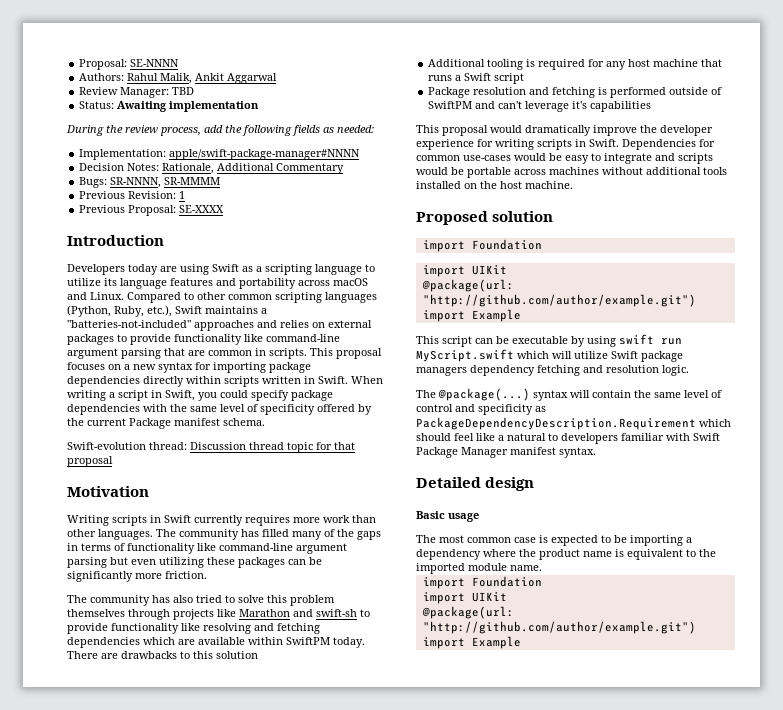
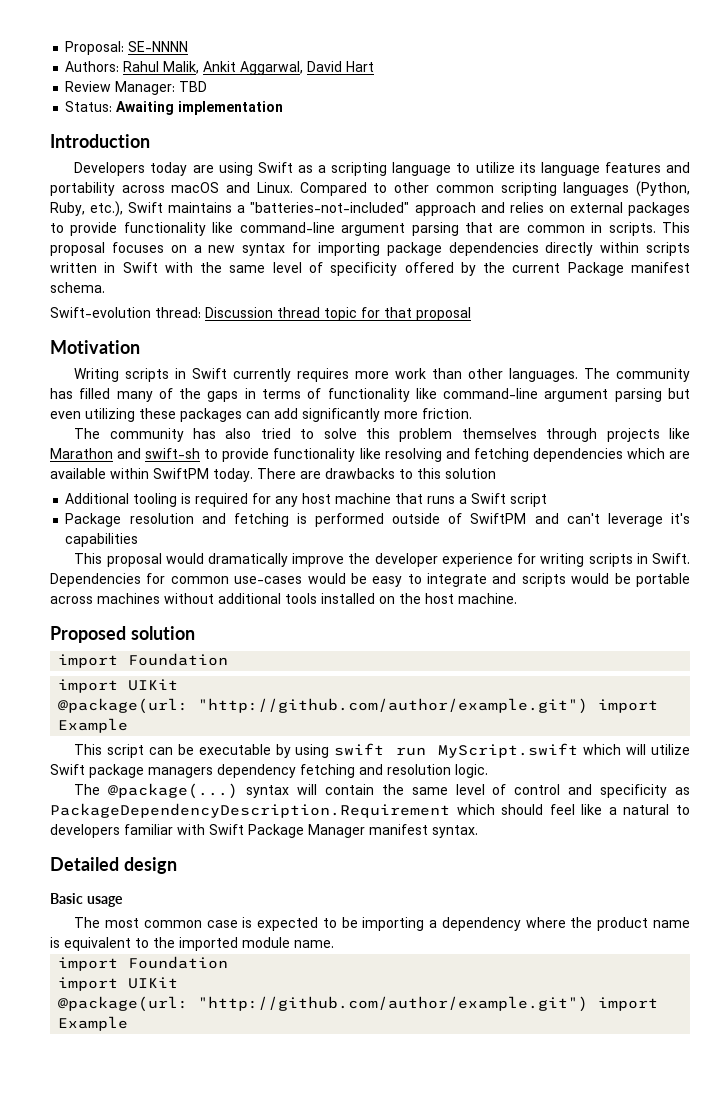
- Authors: Rahul Malik, Ankit Aggarwal
+ Authors: Rahul Malik, Ankit Aggarwal, David Hart
- During the review process, add the following fields as needed:
- Implementation: apple/swift-package-manager#NNNN
- Decision Notes: Rationale, Additional Commentary
- Bugs: SR-NNNN, SR-MMMM
- Previous Revision: 1
- Previous Proposal: SE-XXXX
- Compared to other common scripting languages (Python, Ruby, etc.), Swift maintains a "batteries-not-included" approaches and relies on external packages to provide functionality like command-line argument parsing that are common in scripts.
+ Compared to other common scripting languages (Python, Ruby, etc.), Swift maintains a "batteries-not-included" approach and relies on external packages to provide functionality like command-line argument parsing that are common in scripts.
- This proposal focuses on a new syntax for importing package dependencies directly within scripts written in Swift. When writing a script in Swift, you could specify package dependencies with the same level of specificity offered by the current Package manifest schema.
+ This proposal focuses on a new syntax for importing package dependencies directly within scripts written in Swift with the same level of specificity offered by the current Package manifest schema.
- The community has filled many of the gaps in terms of functionality like command-line argument parsing but even utilizing these packages can be significantly more friction.
+ The community has filled many of the gaps in terms of functionality like command-line argument parsing but even utilizing these packages can add significantly more friction.

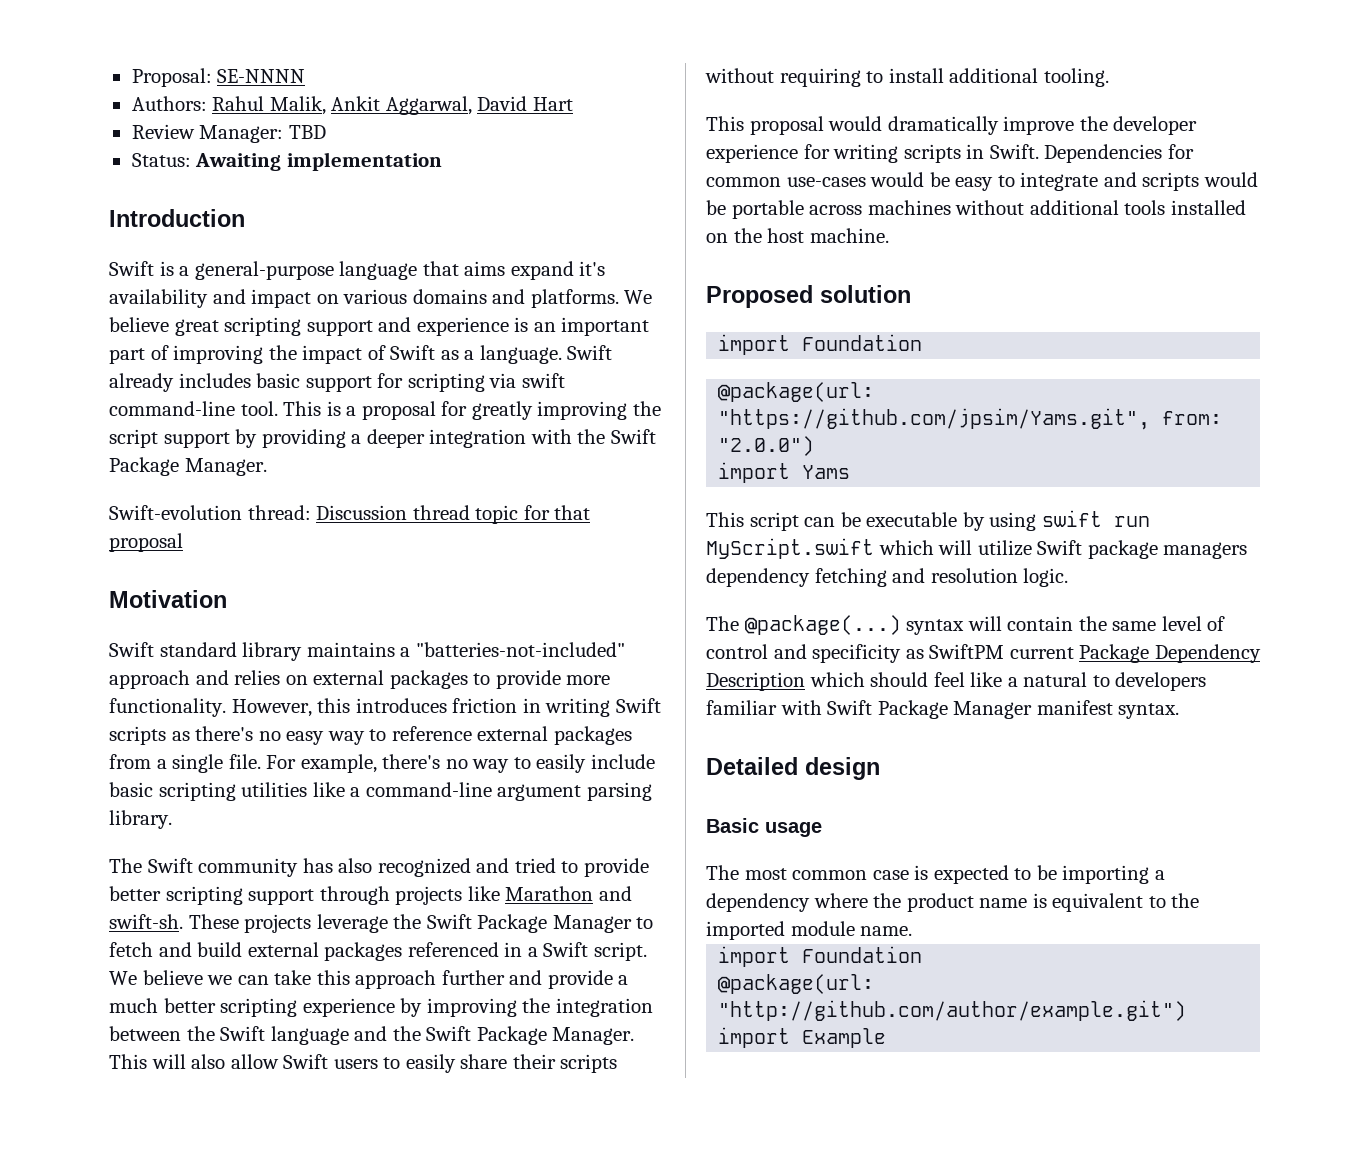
- Developers today are using Swift as a scripting language to utilize its language features and portability across macOS and Linux. Compared to other common scripting languages (Python, Ruby, etc.), Swift maintains a "batteries-not-included" approach and relies on external packages to provide functionality like command-line argument parsing that are common in scripts. This proposal focuses on a new syntax for importing package dependencies directly within scripts written in Swift with the same level of specificity offered by the current Package manifest schema.
+ Swift is a general-purpose language that aims expand it's availability and impact on various domains and platforms. We believe great scripting support and experience is an important part of improving the impact of Swift as a language. Swift already includes basic support for scripting via swift command-line tool. This is a proposal for greatly improving the script support by providing a deeper integration with the Swift Package Manager.
- Writing scripts in Swift currently requires more work than other languages. The community has filled many of the gaps in terms of functionality like command-line argument parsing but even utilizing these packages can add significantly more friction.
- The community has also tried to solve this problem themselves through projects like Marathon and swift-sh to provide functionality like resolving and fetching dependencies which are available within SwiftPM today. There are drawbacks to this solution
- Additional tooling is required for any host machine that runs a Swift script
- Package resolution and fetching is performed outside of SwiftPM and can't leverage it's capabilities
+ Swift standard library maintains a "batteries-not-included" approach and relies on external packages to provide more functionality. However, this introduces friction in writing Swift scripts as there's no easy way to reference external packages from a single file. For example, there's no way to easily include basic scripting utilities like a command-line argument parsing library.
+ The Swift community has also recognized and tried to provide better scripting support through projects like Marathon and swift-sh. These projects leverage the Swift Package Manager to fetch and build external packages referenced in a Swift script. We believe we can take this approach further and provide a much better scripting experience by improving the integration between the Swift language and the Swift Package Manager. This will also allow Swift users to easily share their scripts without requiring to install additional tooling.
  Proposed solution
  import Foundation
- import UIKit
- @package(url: "http://github.com/author/example.git") import Example
+ @package(url: "https://github.com/jpsim/Yams.git", from: "2.0.0")
+ import Yams
- The @package(...) syntax will contain the same level of control and specificity as PackageDependencyDescription.Requirement which should feel like a natural to developers familiar with Swift Package Manager manifest syntax.
+ The @package(...) syntax will contain the same level of control and specificity as SwiftPM current Package Dependency Description which should feel like a natural to developers familiar with Swift Package Manager manifest syntax.
  The most common case is expected to be importing a dependency where the product name is equivalent to the imported module name.
  import Foundation
- import UIKit

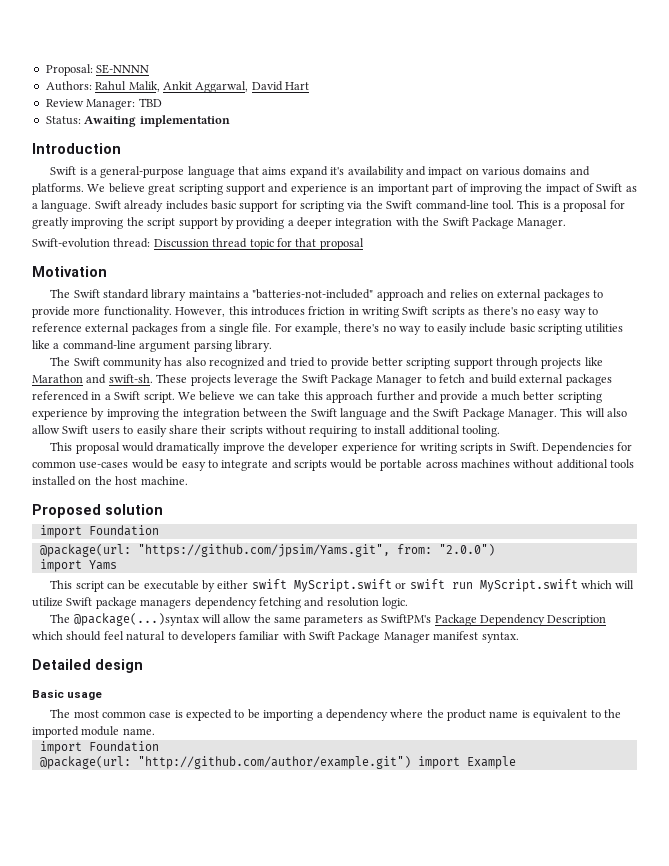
- Swift already includes basic support for scripting via swift command-line tool.
+ Swift already includes basic support for scripting via the Swift command-line tool.
- Swift standard library maintains a "batteries-not-included" approach and relies on external packages to provide more functionality.
+ The Swift standard library maintains a "batteries-not-included" approach and relies on external packages to provide more functionality.
- This script can be executable by using swift run MyScript.swift which will utilize Swift package managers dependency fetching and resolution logic.
+ This script can be executable by either swift MyScript.swift or swift run MyScript.swift which will utilize Swift package managers dependency fetching and resolution logic.
- The @package(...) syntax will contain the same level of control and specificity as SwiftPM current Package Dependency Description which should feel like a natural to developers familiar with Swift Package Manager manifest syntax.
+ The @package(...)syntax will allow the same parameters as SwiftPM's Package Dependency Description which should feel natural to developers familiar with Swift Package Manager manifest syntax.

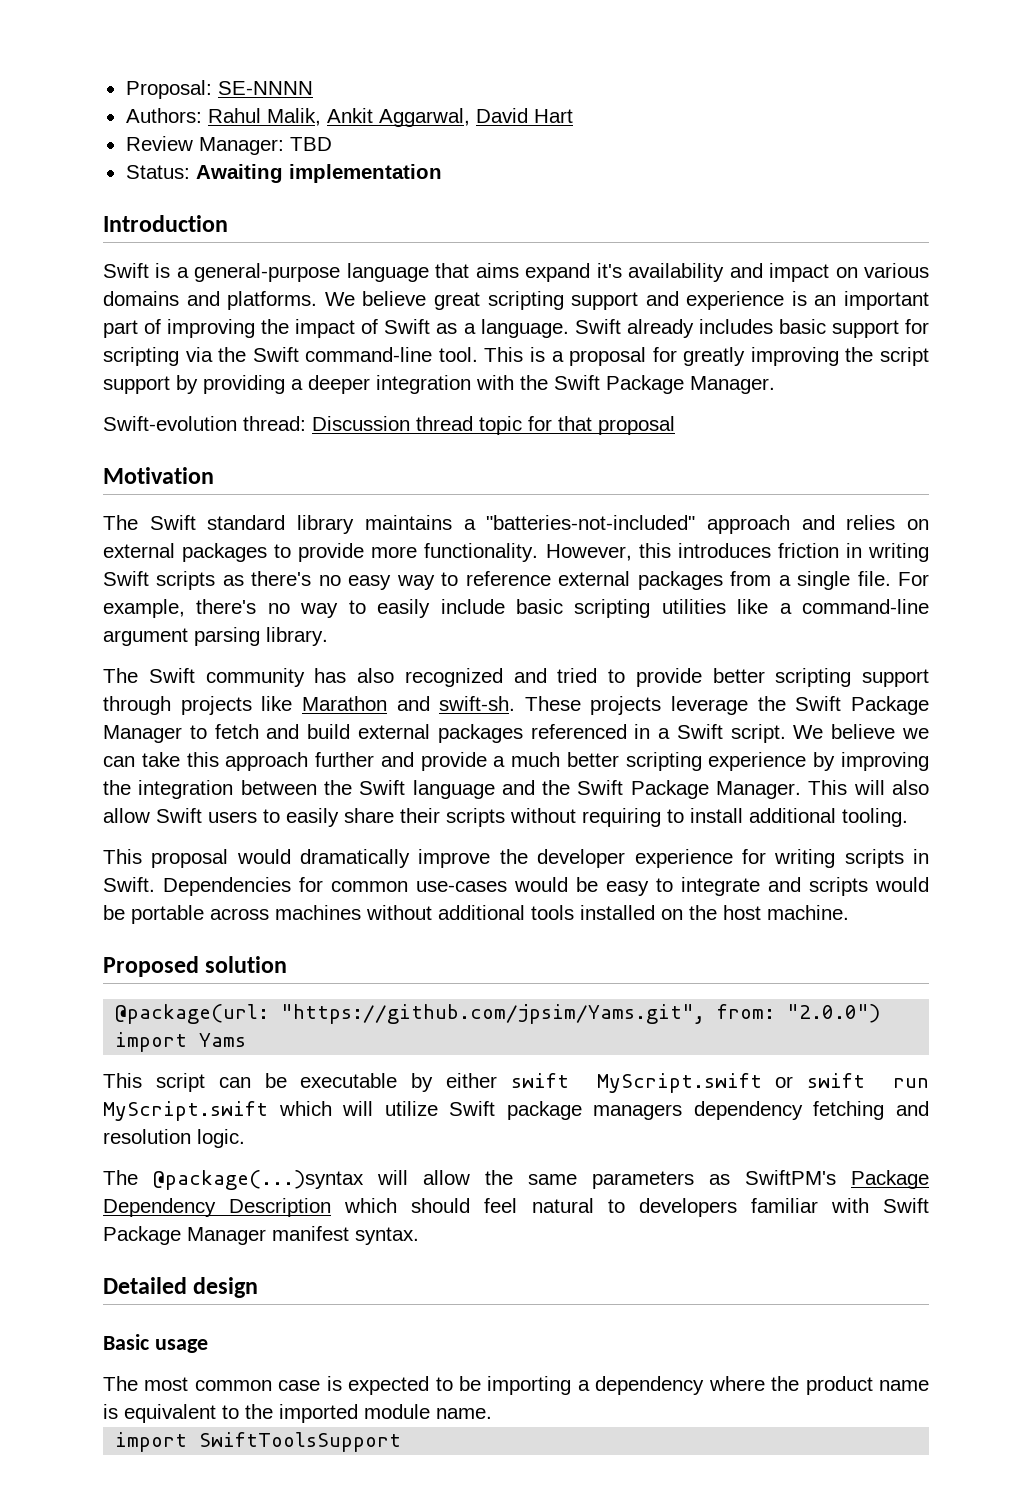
  Proposed solution
- import Foundation
  The most common case is expected to be importing a dependency where the product name is equivalent to the imported module name.
- import Foundation
- @package(url: "http://github.com/author/example.git") import Example
+ import SwiftToolsSupport

